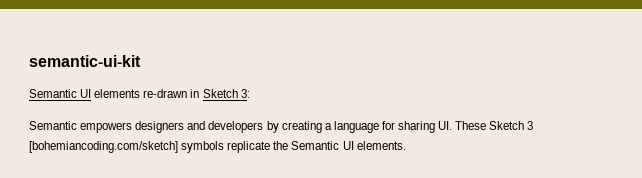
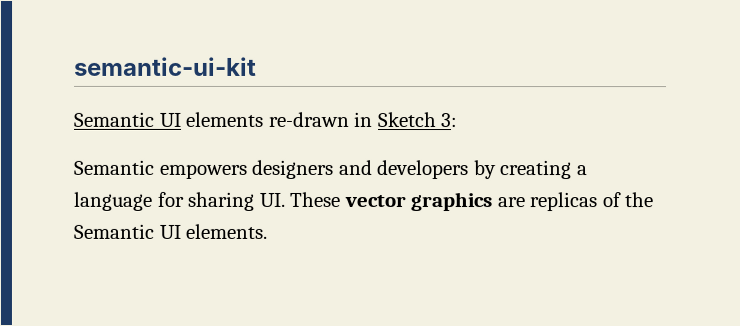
- Semantic empowers designers and developers by creating a language for sharing UI. These Sketch 3 [bohemiancoding.com/sketch] symbols replicate the Semantic UI elements.
+ Semantic empowers designers and developers by creating a language for sharing UI. These vector graphics are replicas of the Semantic UI elements.

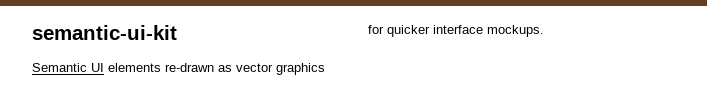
- Semantic UI elements re-drawn in Sketch 3:
- Semantic empowers designers and developers by creating a language for sharing UI. These vector graphics are replicas of the Semantic UI elements.
+ Semantic UI elements re-drawn as vector graphics for quicker interface mockups.

